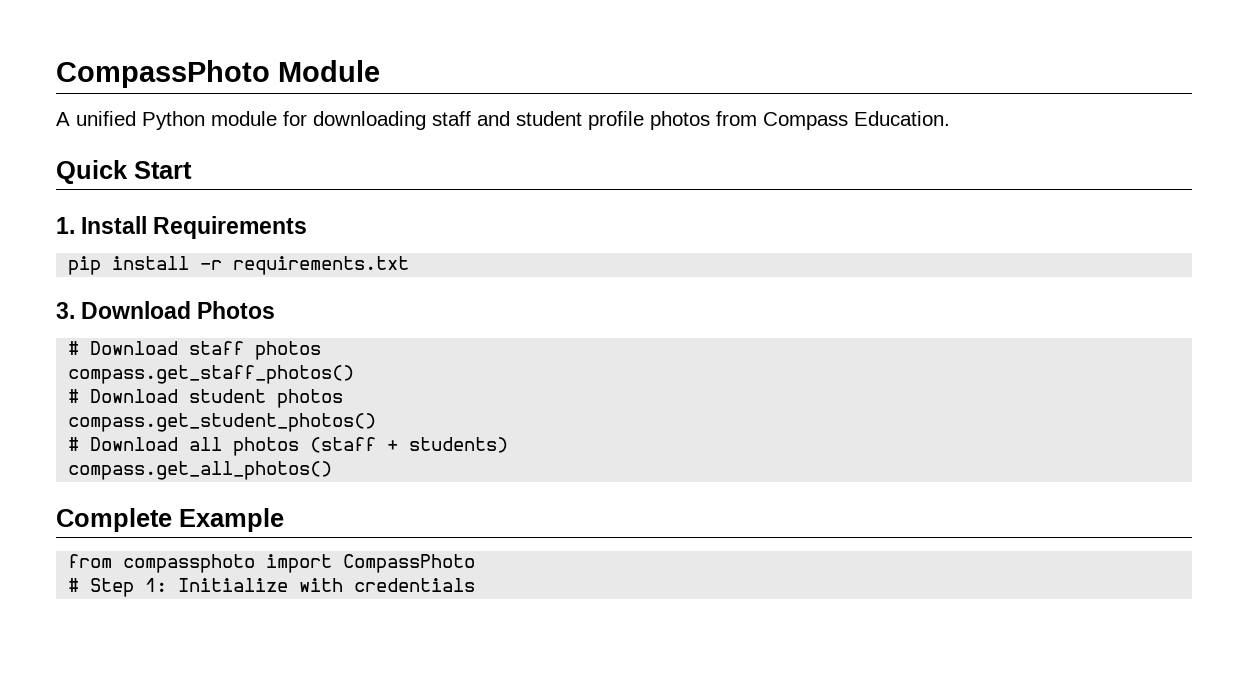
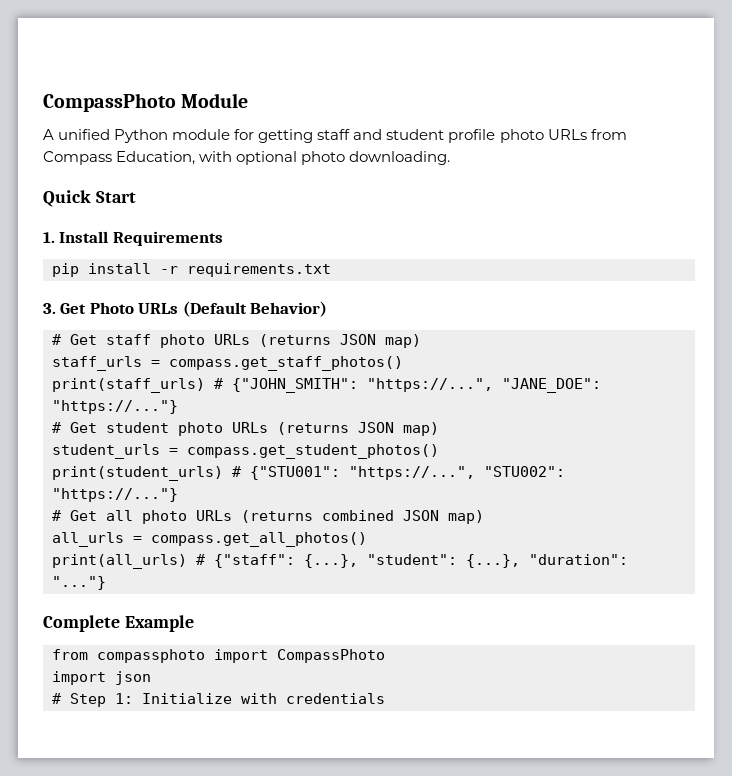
- A unified Python module for downloading staff and student profile photos from Compass Education.
+ A unified Python module for getting staff and student profile photo URLs from Compass Education, with optional photo downloading.
- 3. Download Photos
- # Download staff photos
- compass.get_staff_photos()
- # Download student photos
- compass.get_student_photos()
- # Download all photos (staff + students)
- compass.get_all_photos()
+ 3. Get Photo URLs (Default Behavior)
+ # Get staff photo URLs (returns JSON map)
+ staff_urls = compass.get_staff_photos()
+ print(staff_urls) # {"JOHN_SMITH": "https://...", "JANE_DOE": "https://..."}
+ # Get student photo URLs (returns JSON map)
+ student_urls = compass.get_student_photos()
+ print(student_urls) # {"STU001": "https://...", "STU002": "https://..."}
+ # Get all photo URLs (returns combined JSON map)
+ all_urls = compass.get_all_photos()
+ print(all_urls) # {"staff": {...}, "student": {...}, "duration": "..."}
+ import json

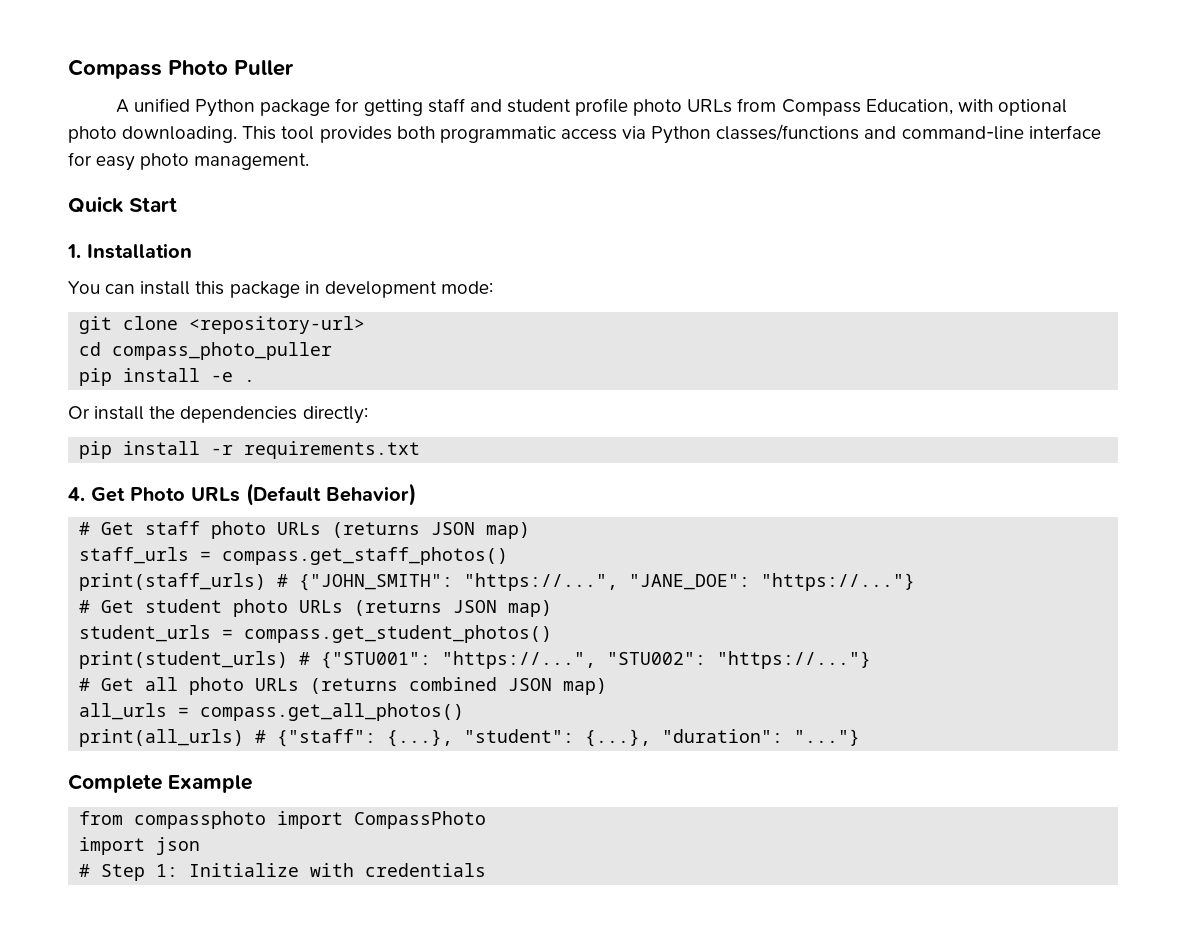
- CompassPhoto Module
+ Compass Photo Puller
- A unified Python module for getting staff and student profile photo URLs from Compass Education, with optional photo downloading.
+ A unified Python package for getting staff and student profile photo URLs from Compass Education, with optional photo downloading. This tool provides both programmatic access via Python classes/functions and command-line interface for easy photo management.
  Quick Start
- 1. Install Requirements
+ 1. Installation
+ You can install this package in development mode:
+ git clone <repository-url>
+ cd compass_photo_puller
+ pip install -e .
+ Or install the dependencies directly:
- 3. Get Photo URLs (Default Behavior)
+ 4. Get Photo URLs (Default Behavior)

